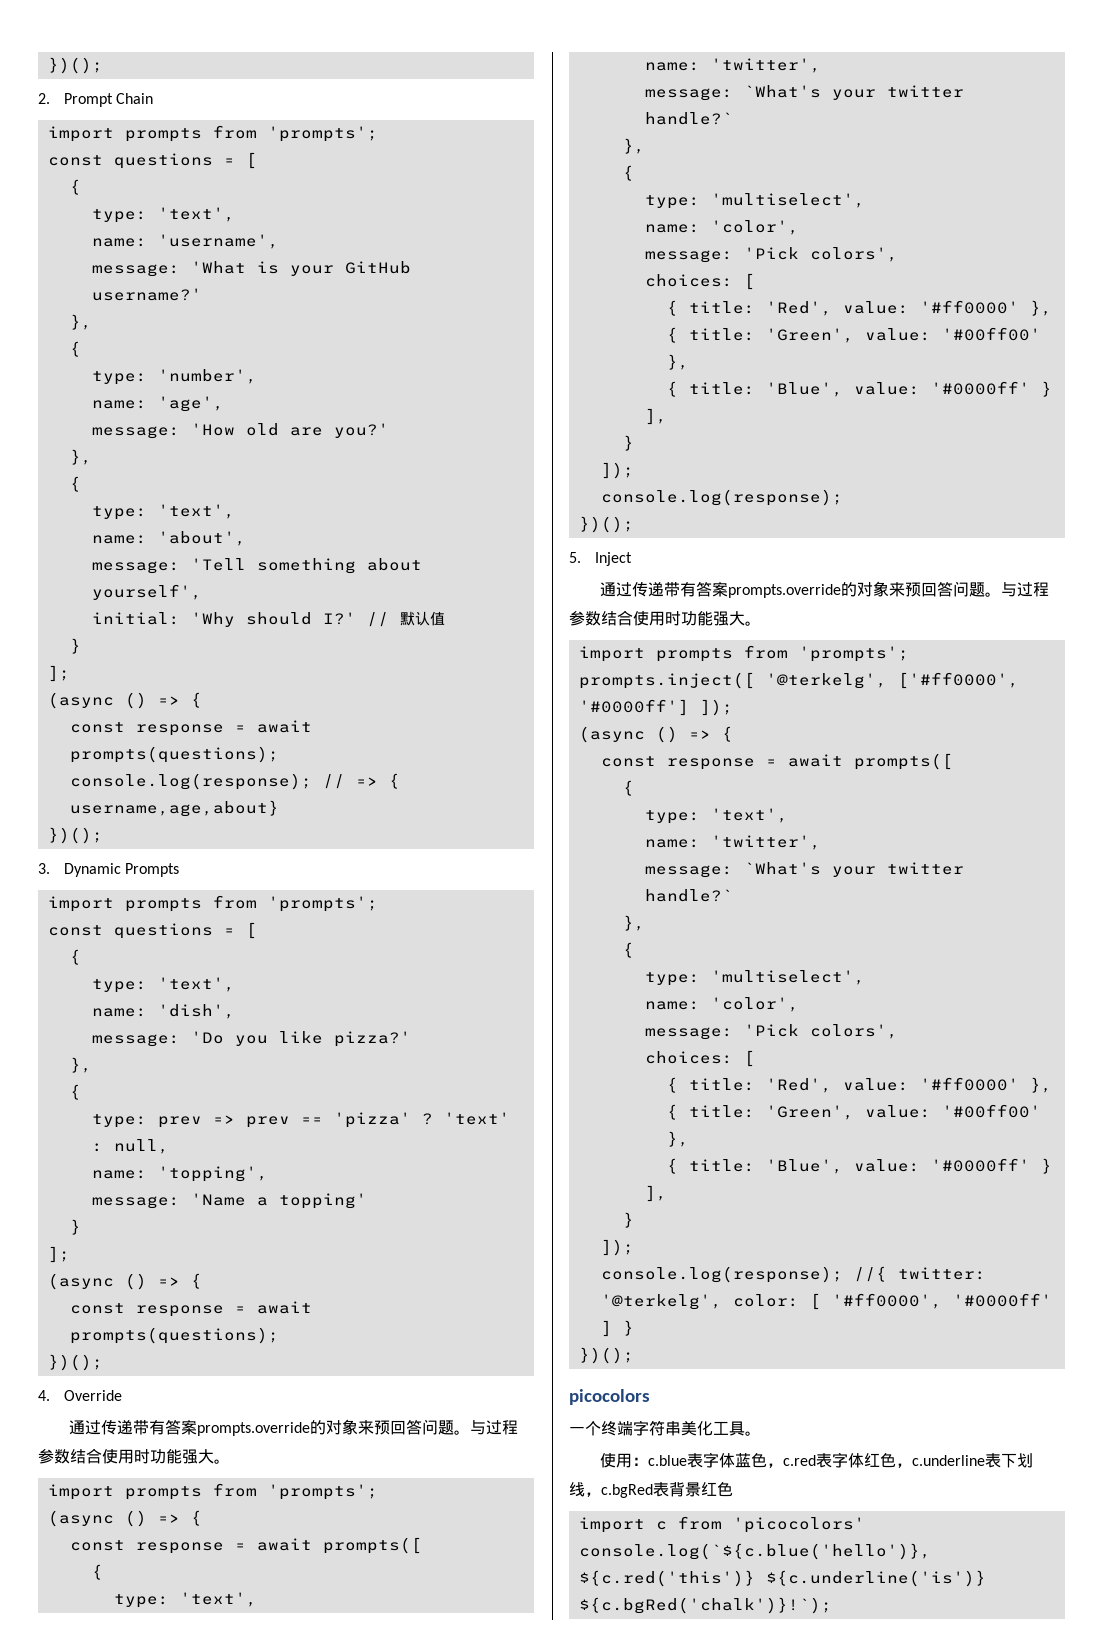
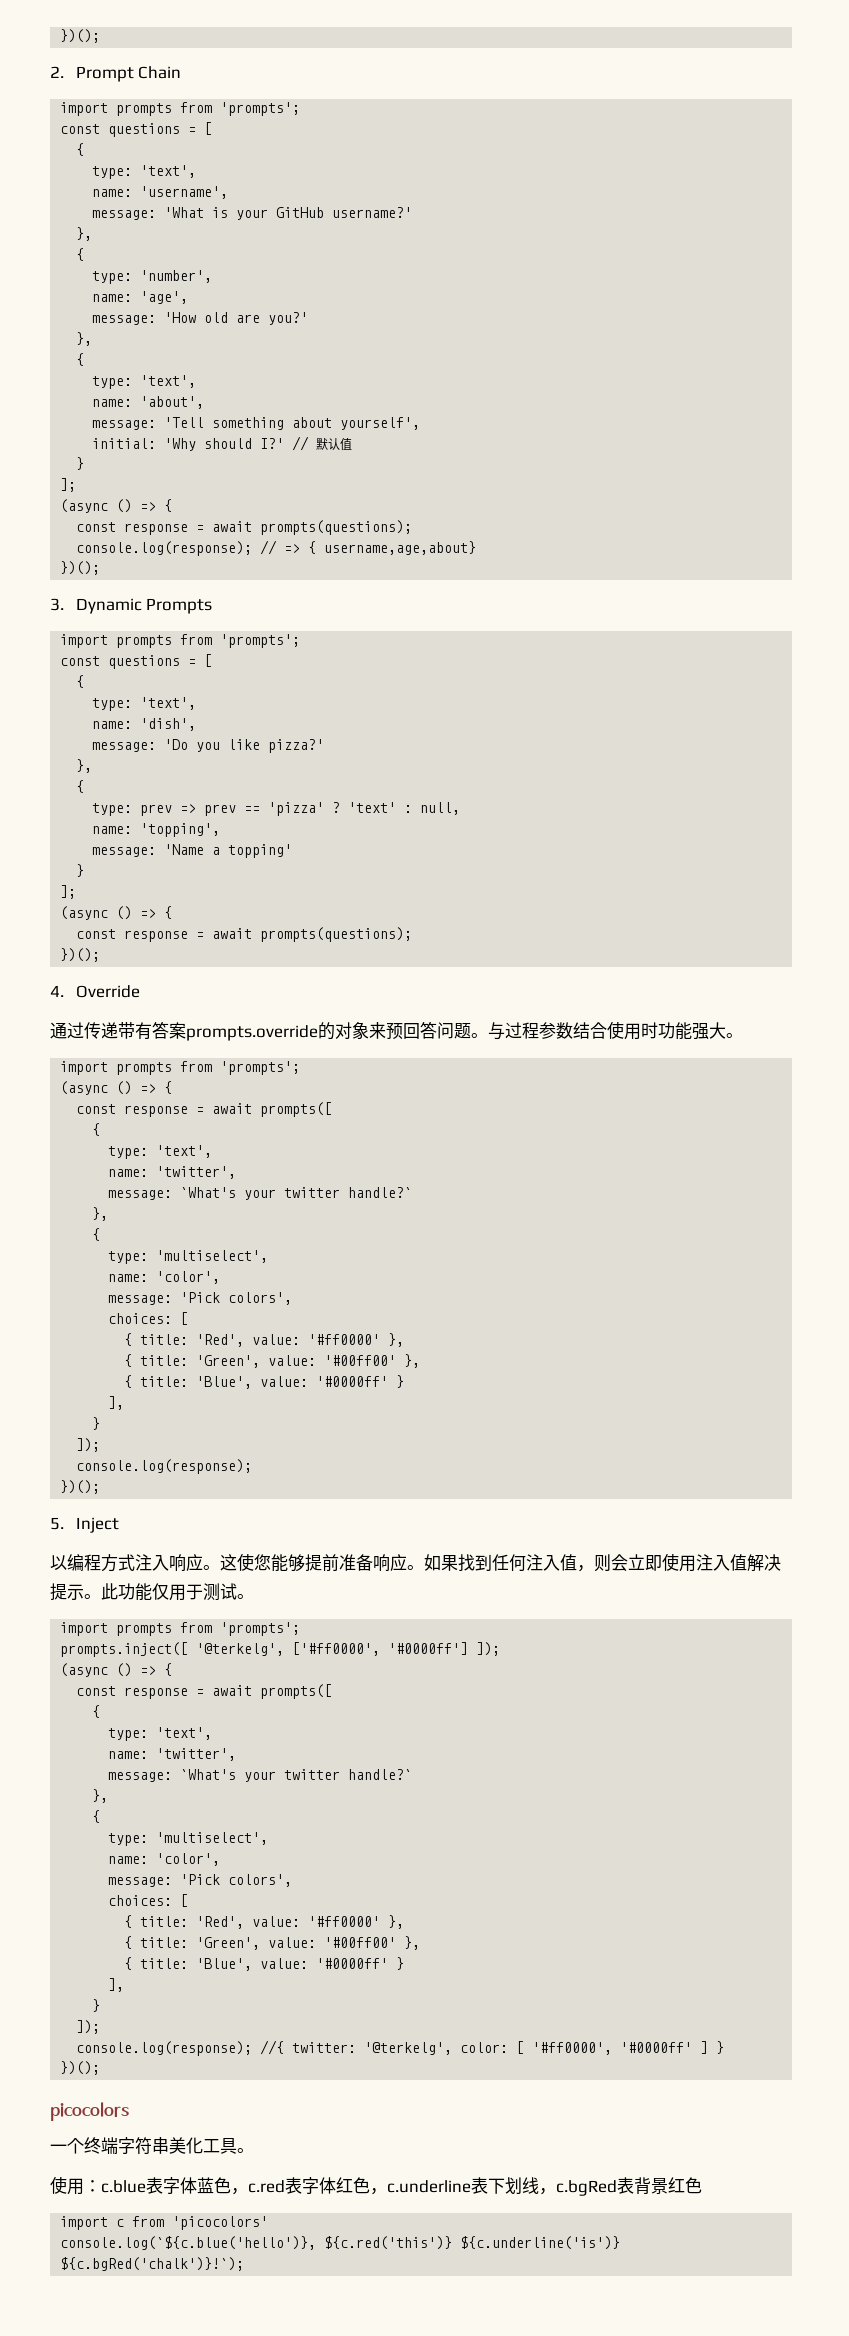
  5. Inject
- 通过传递带有答案prompts.override的对象来预回答问题。与过程参数结合使用时功能强大。
+ 以编程方式注入响应。这使您能够提前准备响应。如果找到任何注入值，则会立即使用注入值解决提示。此功能仅用于测试。

